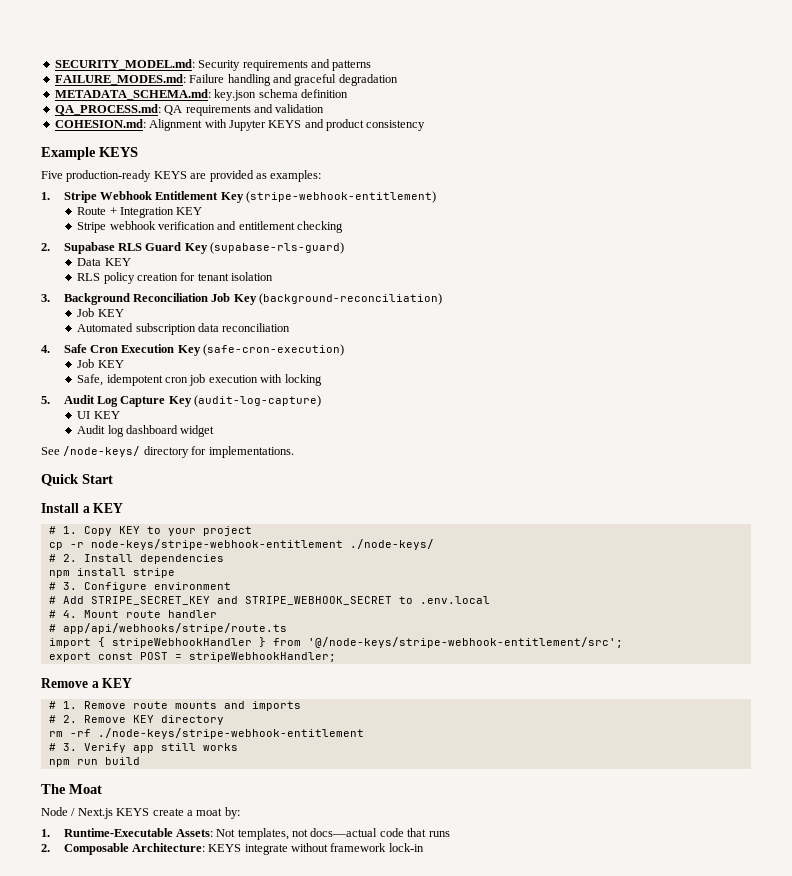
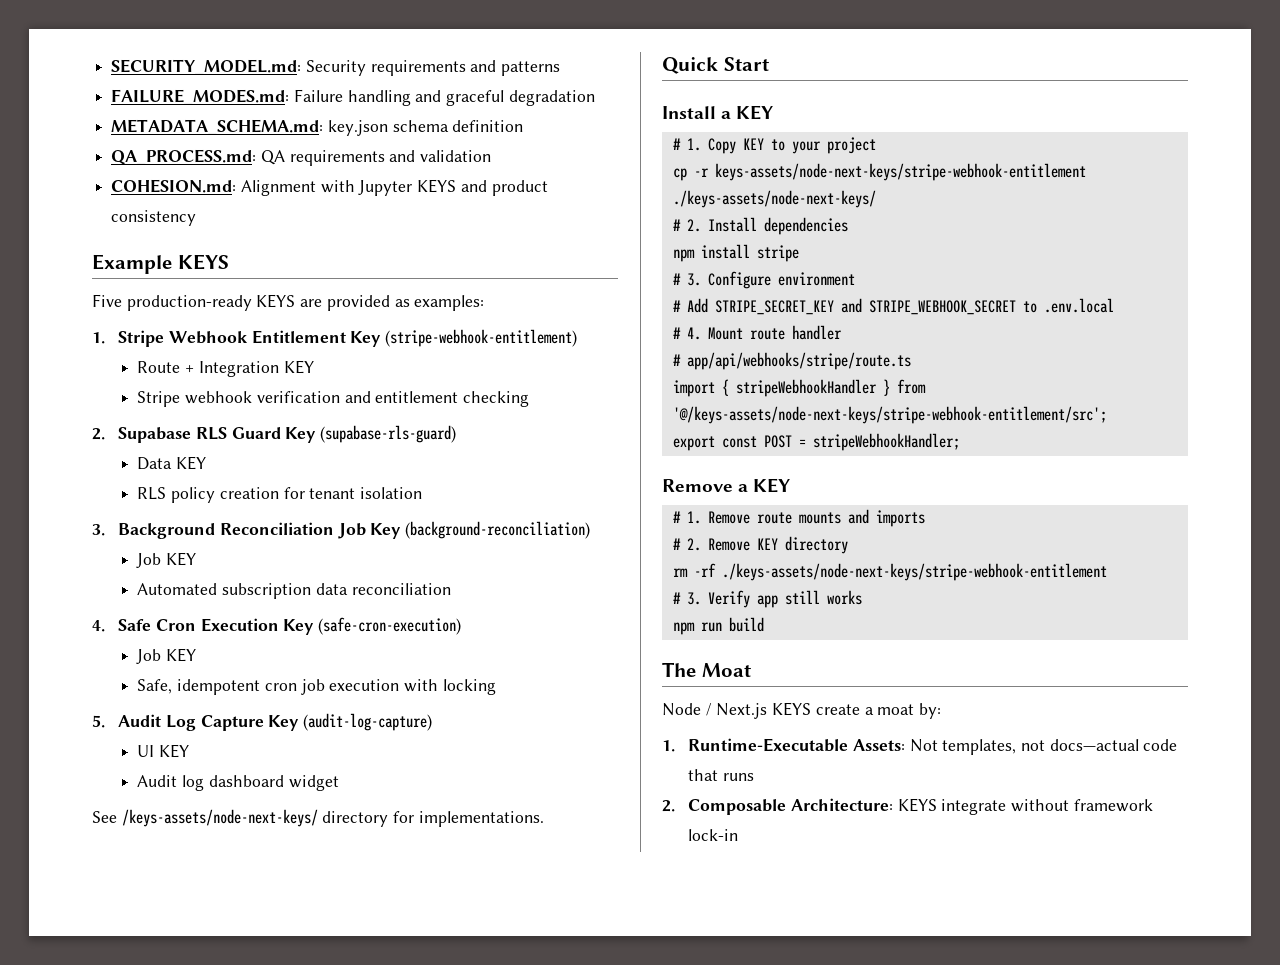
- See /node-keys/ directory for implementations.
+ See /keys-assets/node-next-keys/ directory for implementations.
- cp -r node-keys/stripe-webhook-entitlement ./node-keys/
+ cp -r keys-assets/node-next-keys/stripe-webhook-entitlement ./keys-assets/node-next-keys/
- import { stripeWebhookHandler } from '@/node-keys/stripe-webhook-entitlement/src';
+ import { stripeWebhookHandler } from '@/keys-assets/node-next-keys/stripe-webhook-entitlement/src';
- rm -rf ./node-keys/stripe-webhook-entitlement
+ rm -rf ./keys-assets/node-next-keys/stripe-webhook-entitlement

